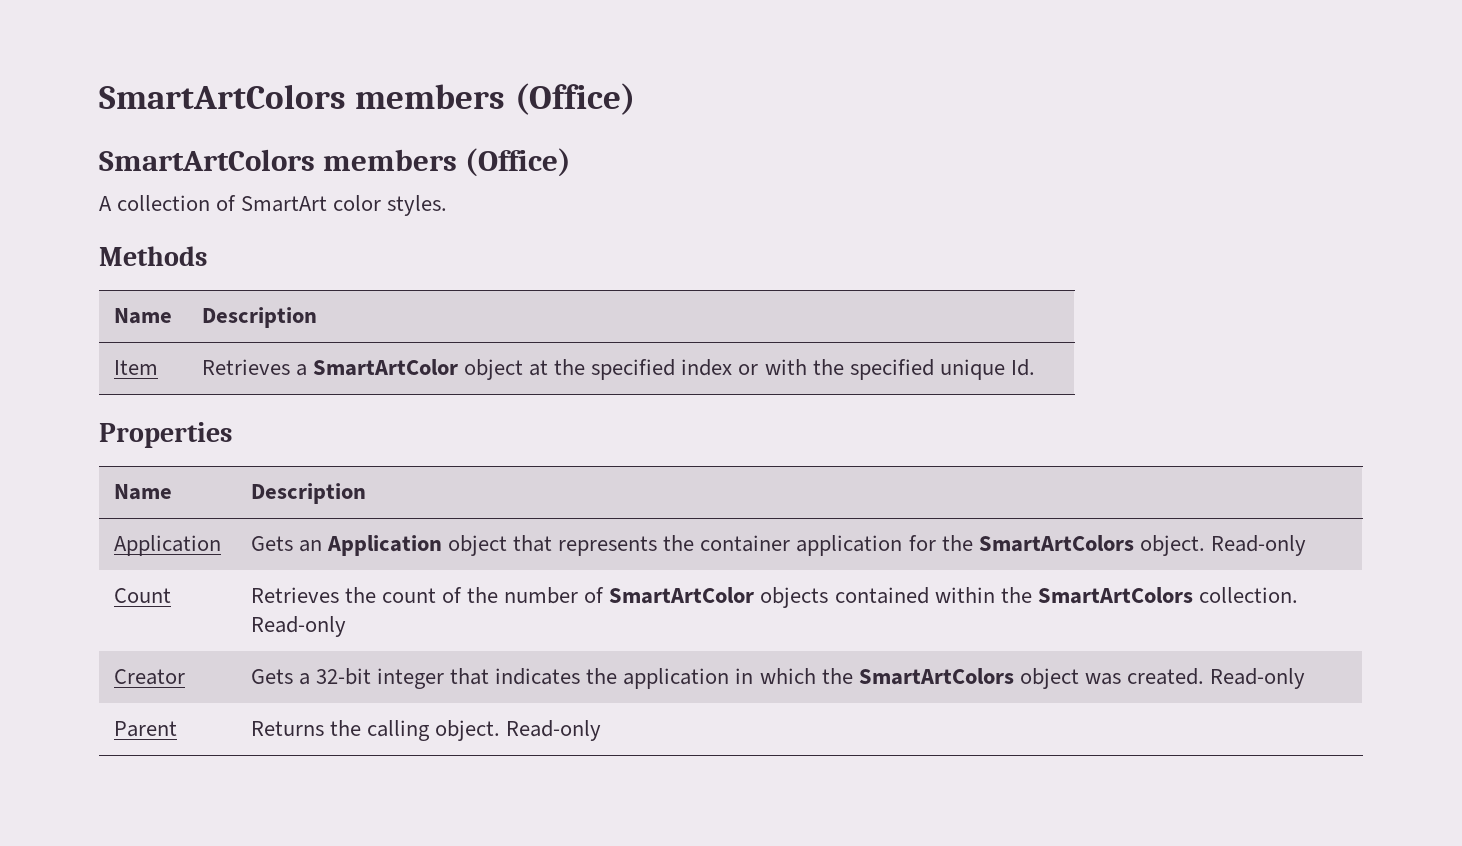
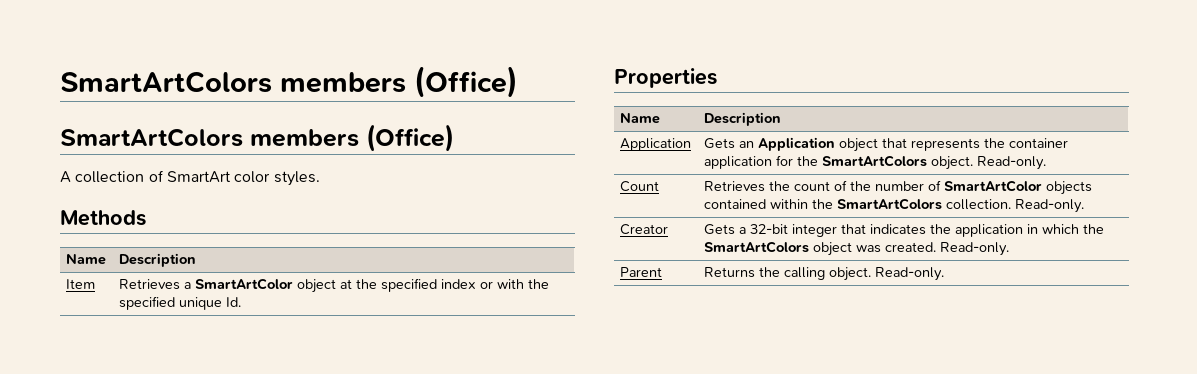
- Application | Gets an Application object that represents the container application for the SmartArtColors object. Read-only
+ Application | Gets an Application object that represents the container application for the SmartArtColors object. Read-only.
- Count | Retrieves the count of the number of SmartArtColor objects contained within the SmartArtColors collection. Read-only
+ Count | Retrieves the count of the number of SmartArtColor objects contained within the SmartArtColors collection. Read-only.
- Creator | Gets a 32-bit integer that indicates the application in which the SmartArtColors object was created. Read-only
+ Creator | Gets a 32-bit integer that indicates the application in which the SmartArtColors object was created. Read-only.
- Parent | Returns the calling object. Read-only
+ Parent | Returns the calling object. Read-only.

